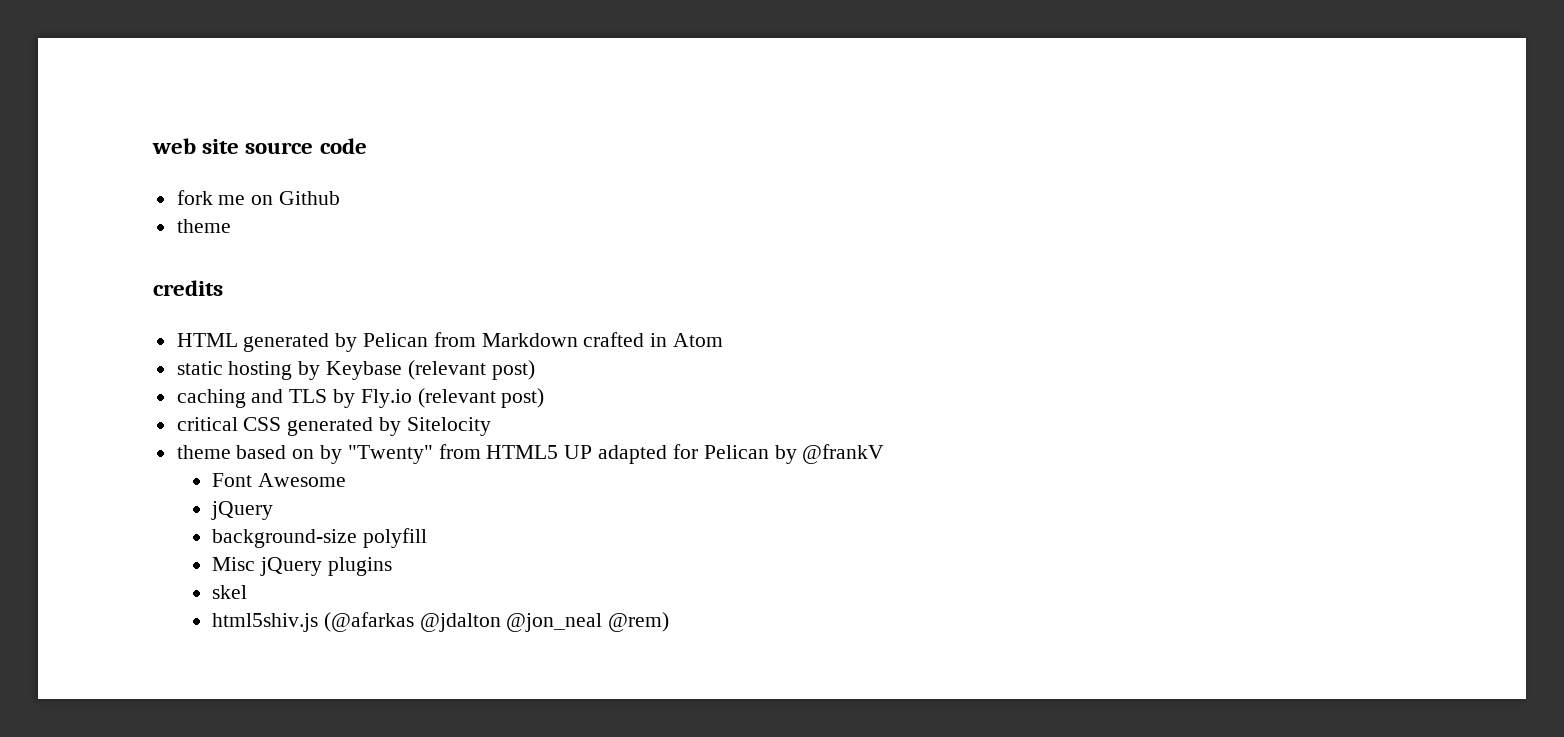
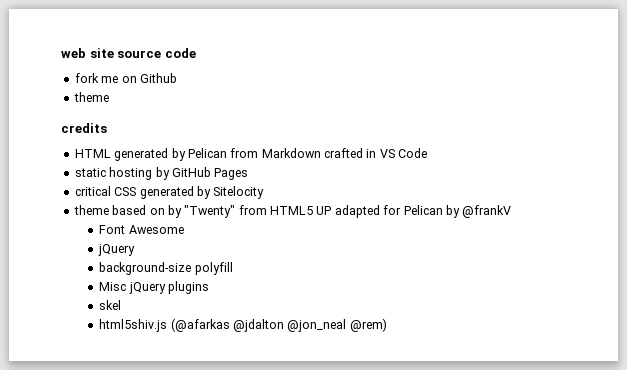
- HTML generated by Pelican from Markdown crafted in Atom
+ HTML generated by Pelican from Markdown crafted in VS Code
- static hosting by Keybase (relevant post)
- caching and TLS by Fly.io (relevant post)
+ static hosting by GitHub Pages

